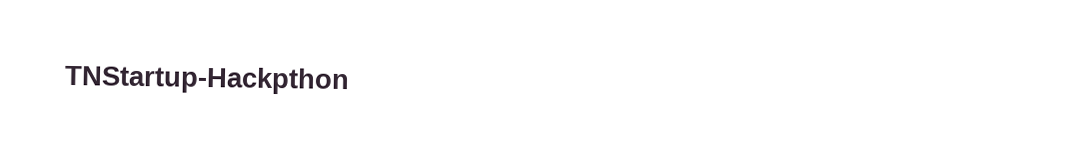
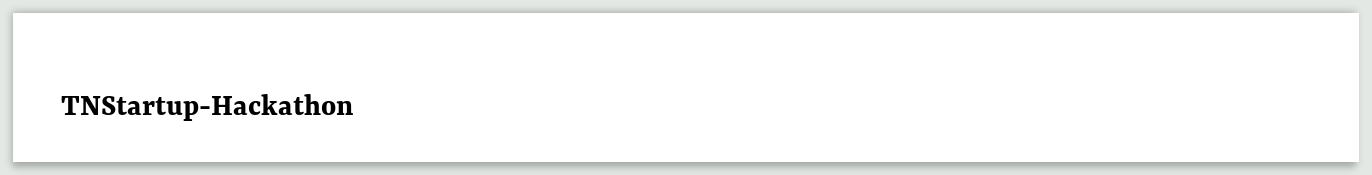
- TNStartup-Hackpthon
+ TNStartup-Hackathon

